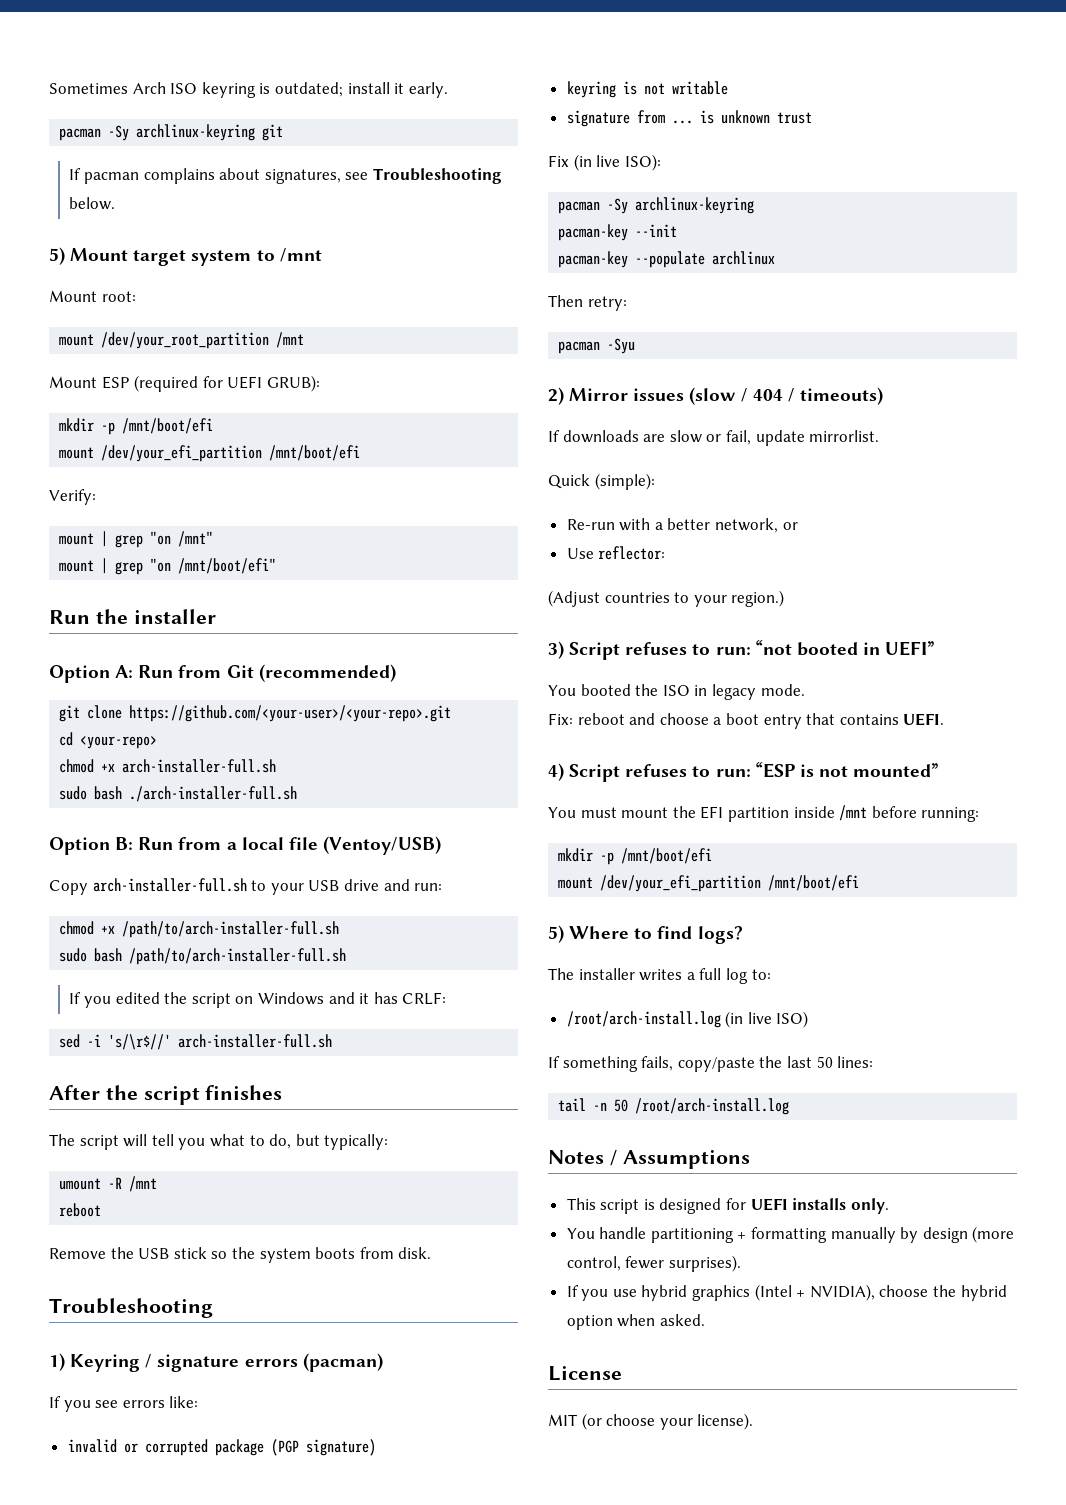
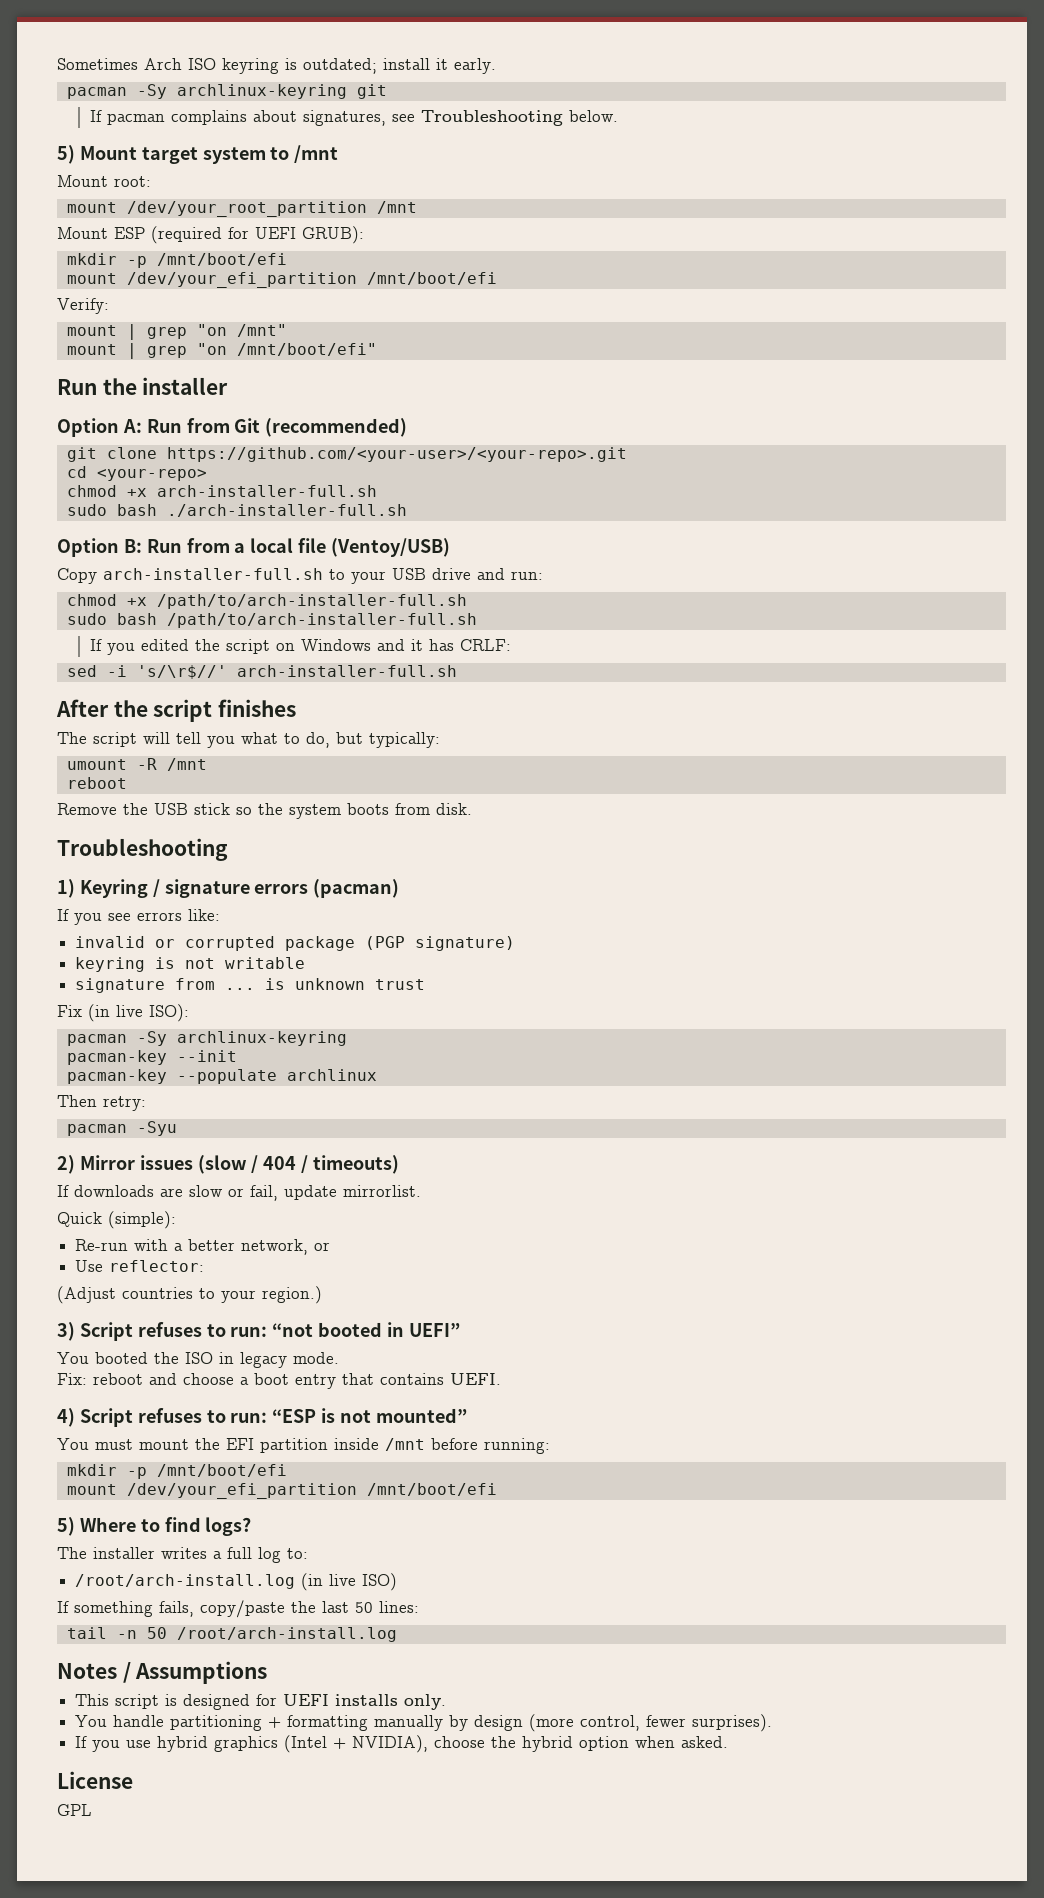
- MIT (or choose your license).
+ GPL

